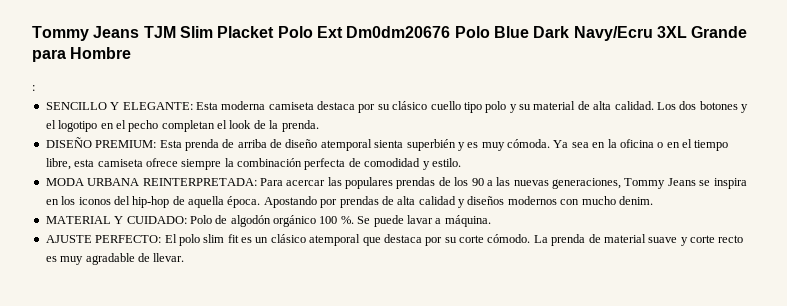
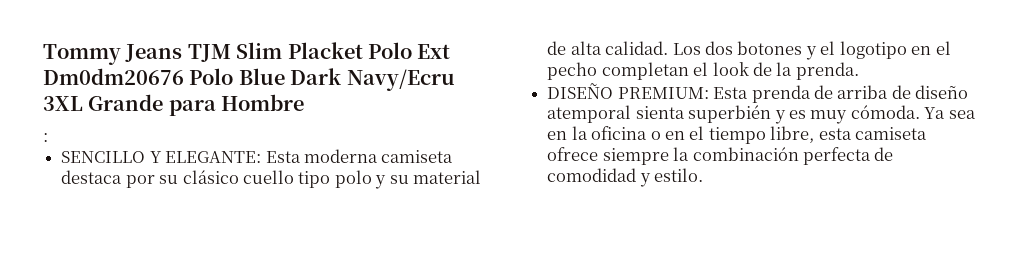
- MODA URBANA REINTERPRETADA: Para acercar las populares prendas de los 90 a las nuevas generaciones, Tommy Jeans se inspira en los iconos del hip-hop de aquella época. Apostando por prendas de alta calidad y diseños modernos con mucho denim.
- MATERIAL Y CUIDADO: Polo de algodón orgánico 100 %. Se puede lavar a máquina.
- AJUSTE PERFECTO: El polo slim fit es un clásico atemporal que destaca por su corte cómodo. La prenda de material suave y corte recto es muy agradable de llevar.

